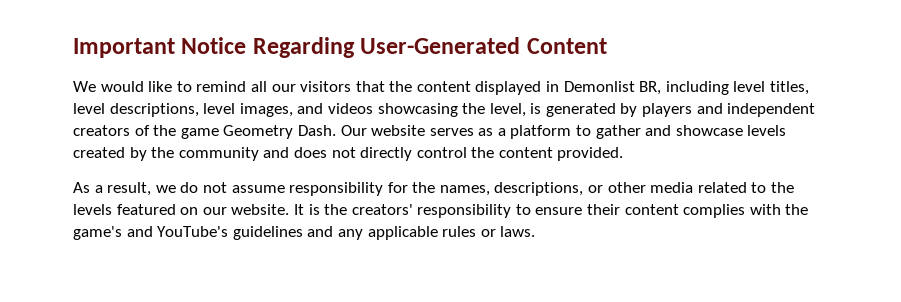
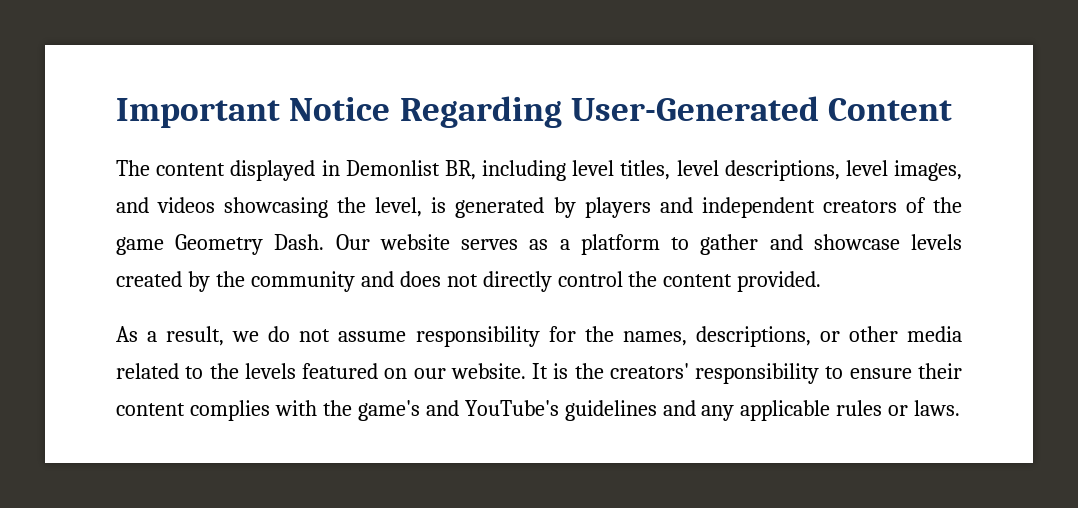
- We would like to remind all our visitors that the content displayed in Demonlist BR, including level titles, level descriptions, level images, and videos showcasing the level, is generated by players and independent creators of the game Geometry Dash.
+ The content displayed in Demonlist BR, including level titles, level descriptions, level images, and videos showcasing the level, is generated by players and independent creators of the game Geometry Dash.

